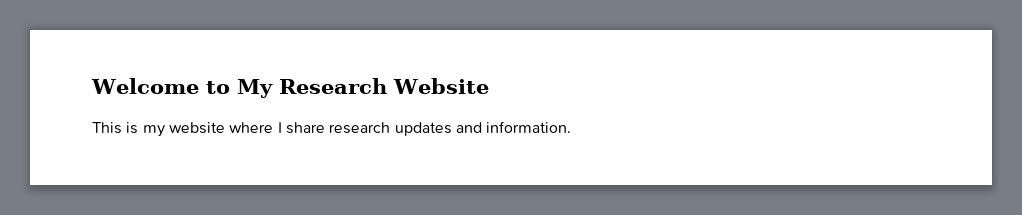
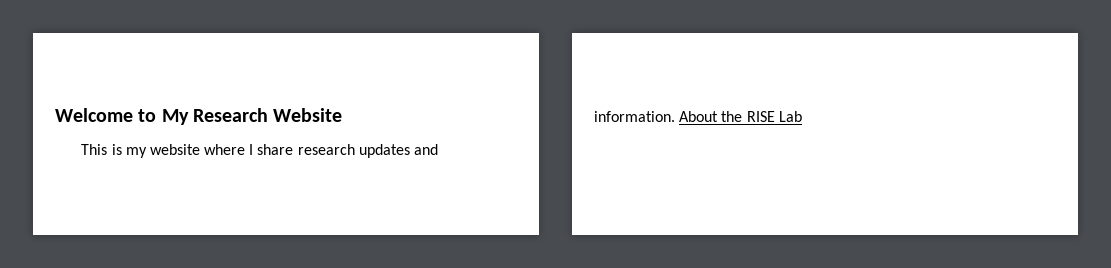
+ About the RISE Lab

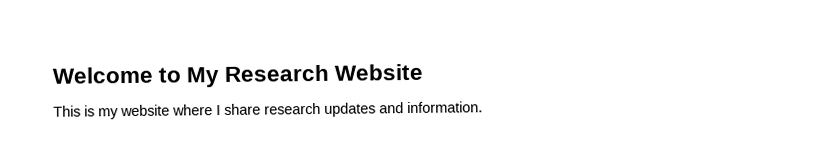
- About the RISE Lab

